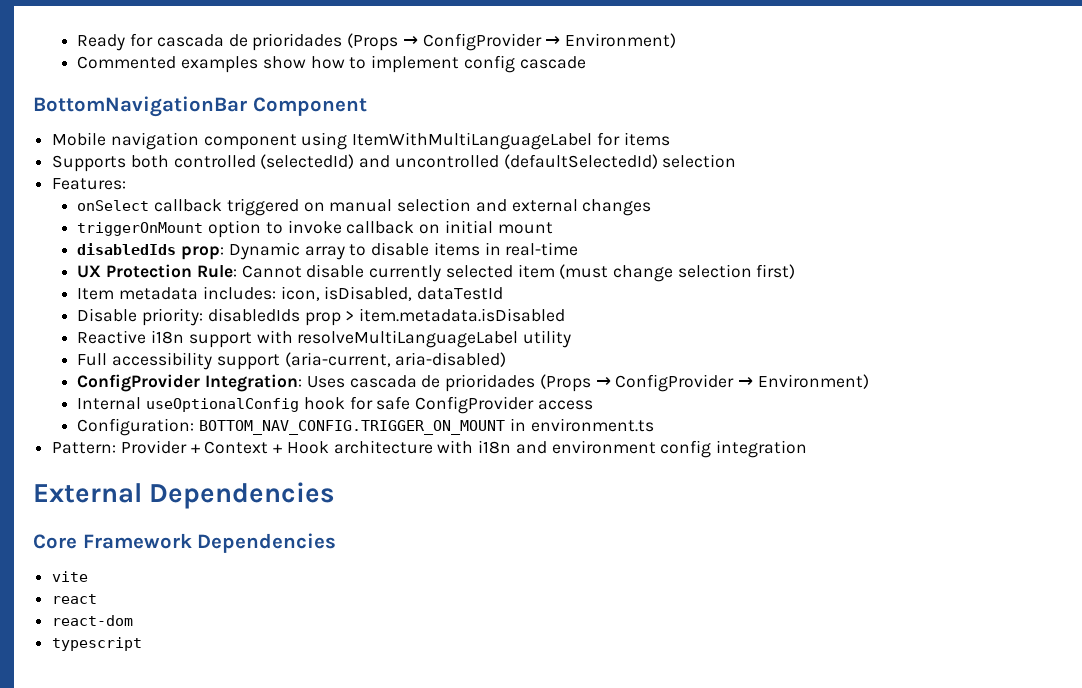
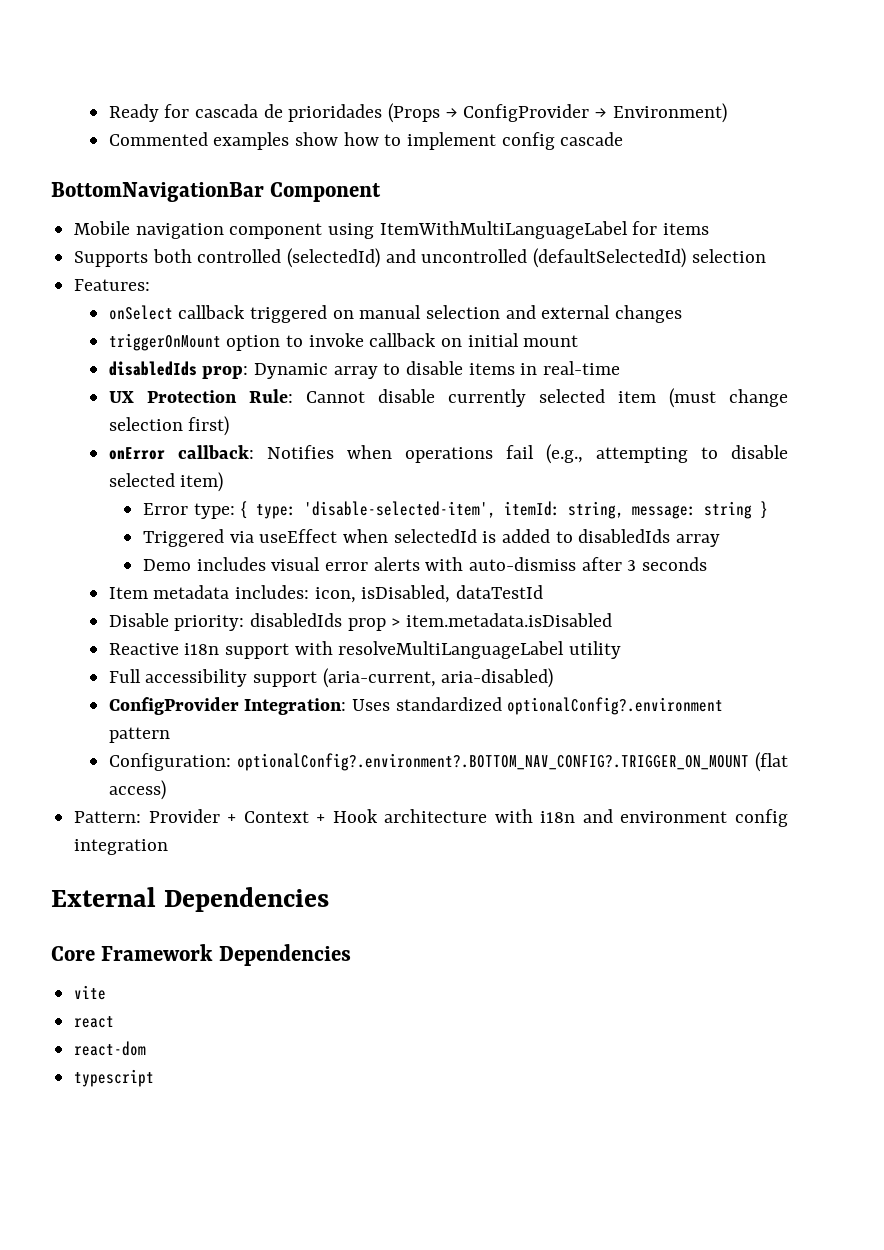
+ onError callback: Notifies when operations fail (e.g., attempting to disable selected item)
+ Error type: { type: 'disable-selected-item', itemId: string, message: string }
+ Triggered via useEffect when selectedId is added to disabledIds array
+ Demo includes visual error alerts with auto-dismiss after 3 seconds
- ConfigProvider Integration: Uses cascada de prioridades (Props → ConfigProvider → Environment)
- Internal useOptionalConfig hook for safe ConfigProvider access
- Configuration: BOTTOM_NAV_CONFIG.TRIGGER_ON_MOUNT in environment.ts
+ ConfigProvider Integration: Uses standardized optionalConfig?.environment pattern
+ Configuration: optionalConfig?.environment?.BOTTOM_NAV_CONFIG?.TRIGGER_ON_MOUNT (flat access)

